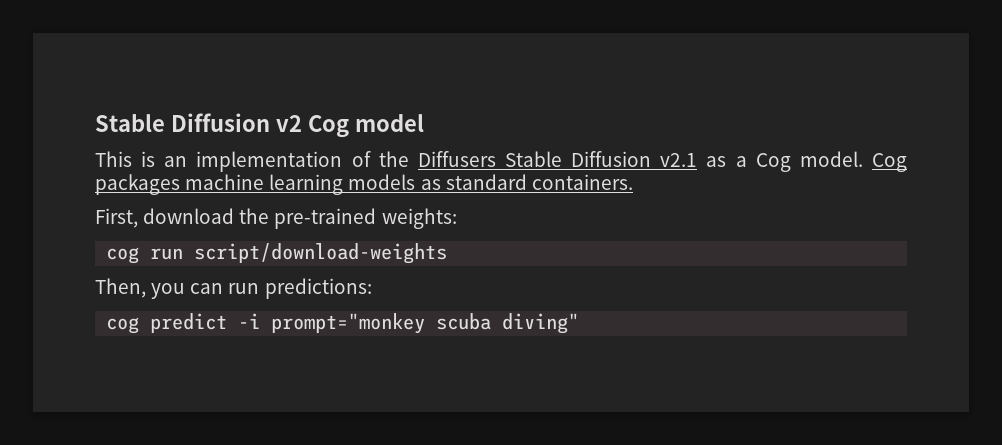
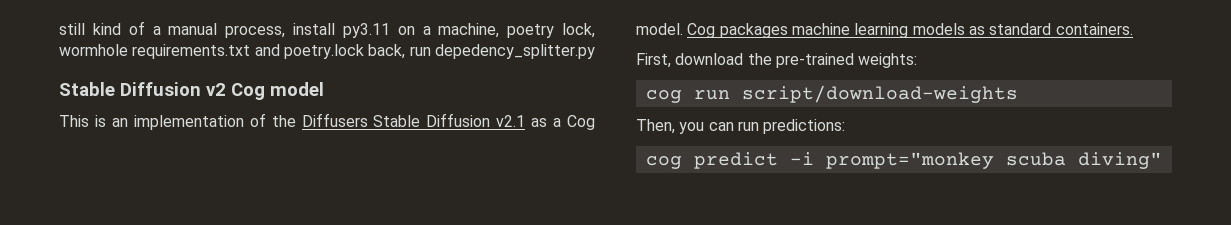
+ still kind of a manual process, install py3.11 on a machine, poetry lock, wormhole requirements.txt and poetry.lock back, run depedency_splitter.py

